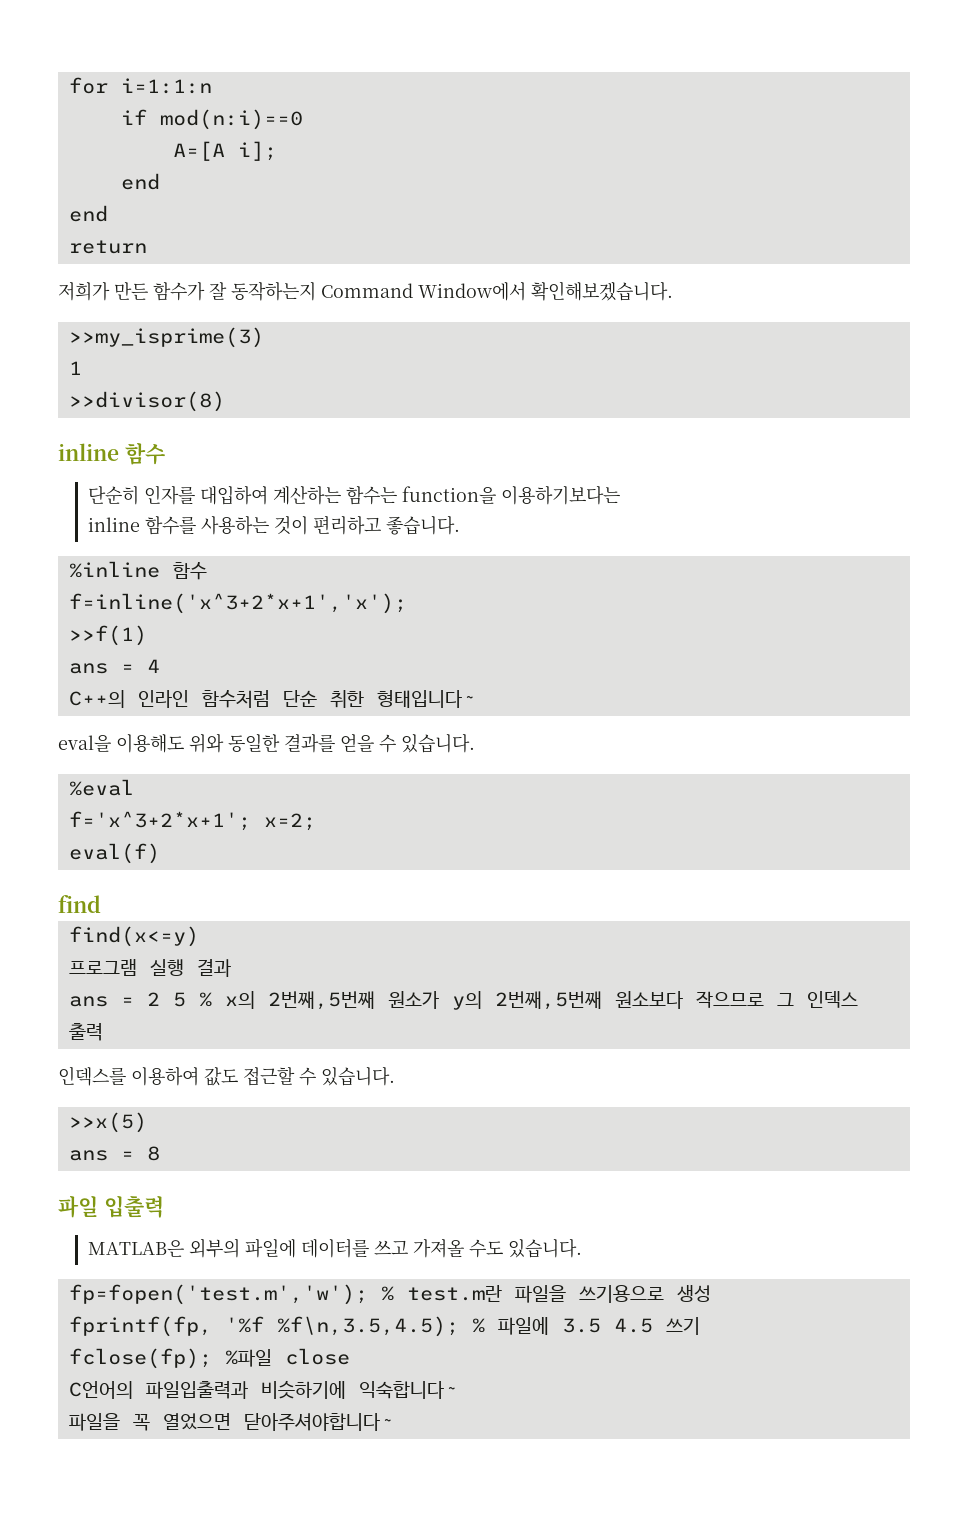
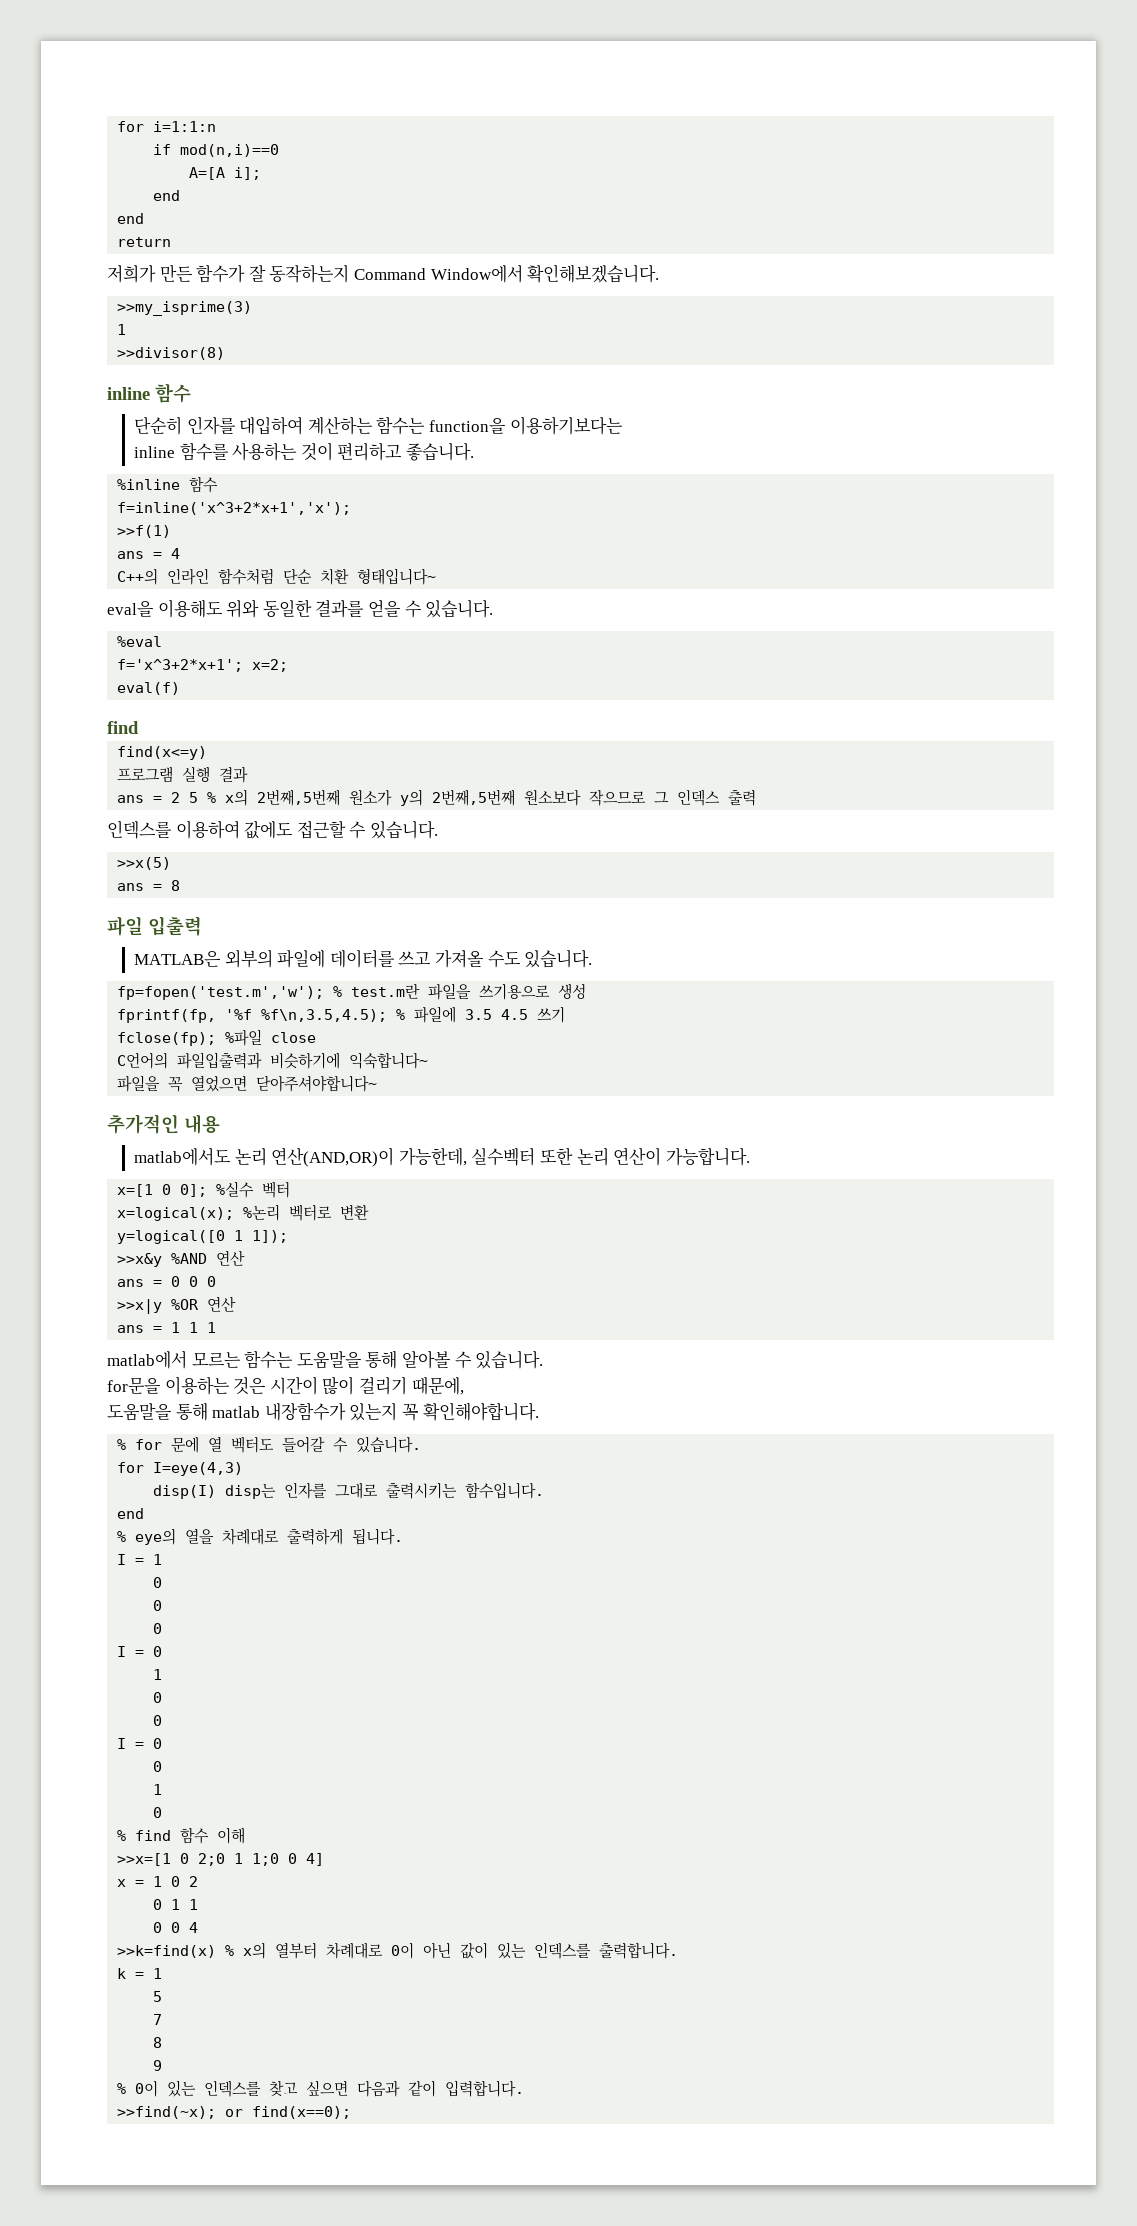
- if mod(n:i)==0
+ if mod(n,i)==0
- C++의 인라인 함수처럼 단순 취한 형태입니다~
+ C++의 인라인 함수처럼 단순 치환 형태입니다~
- 인덱스를 이용하여 값도 접근할 수 있습니다.
+ 인덱스를 이용하여 값에도 접근할 수 있습니다.
+ 추가적인 내용
+ matlab에서도 논리 연산(AND,OR)이 가능한데, 실수벡터 또한 논리 연산이 가능합니다.
+ x=[1 0 0]; %실수 벡터
+ x=logical(x); %논리 벡터로 변환
+ y=logical([0 1 1]);
+ >>x&y %AND 연산
+ ans = 0 0 0
+ >>x|y %OR 연산
+ ans = 1 1 1
+ matlab에서 모르는 함수는 도움말을 통해 알아볼 수 있습니다.
+ for문을 이용하는 것은 시간이 많이 걸리기 때문에,
+ 도움말을 통해 matlab 내장함수가 있는지 꼭 확인해야합니다.
+ % for 문에 열 벡터도 들어갈 수 있습니다.
+ for I=eye(4,3)
+ disp(I) disp는 인자를 그대로 출력시키는 함수입니다.
+ end
+ % eye의 열을 차례대로 출력하게 됩니다.
+ I = 1
+ 0
+ 0
+ 0
+ I = 0
+ 1
+ 0
+ 0
+ I = 0
+ 0
+ 1
+ 0
+ % find 함수 이해
+ >>x=[1 0 2;0 1 1;0 0 4]
+ x = 1 0 2
+ 0 1 1
+ 0 0 4
+ >>k=find(x) % x의 열부터 차례대로 0이 아닌 값이 있는 인덱스를 출력합니다.
+ k = 1
+ 5
+ 7
+ 8
+ 9
+ % 0이 있는 인덱스를 찾고 싶으면 다음과 같이 입력합니다.
+ >>find(~x); or find(x==0);

